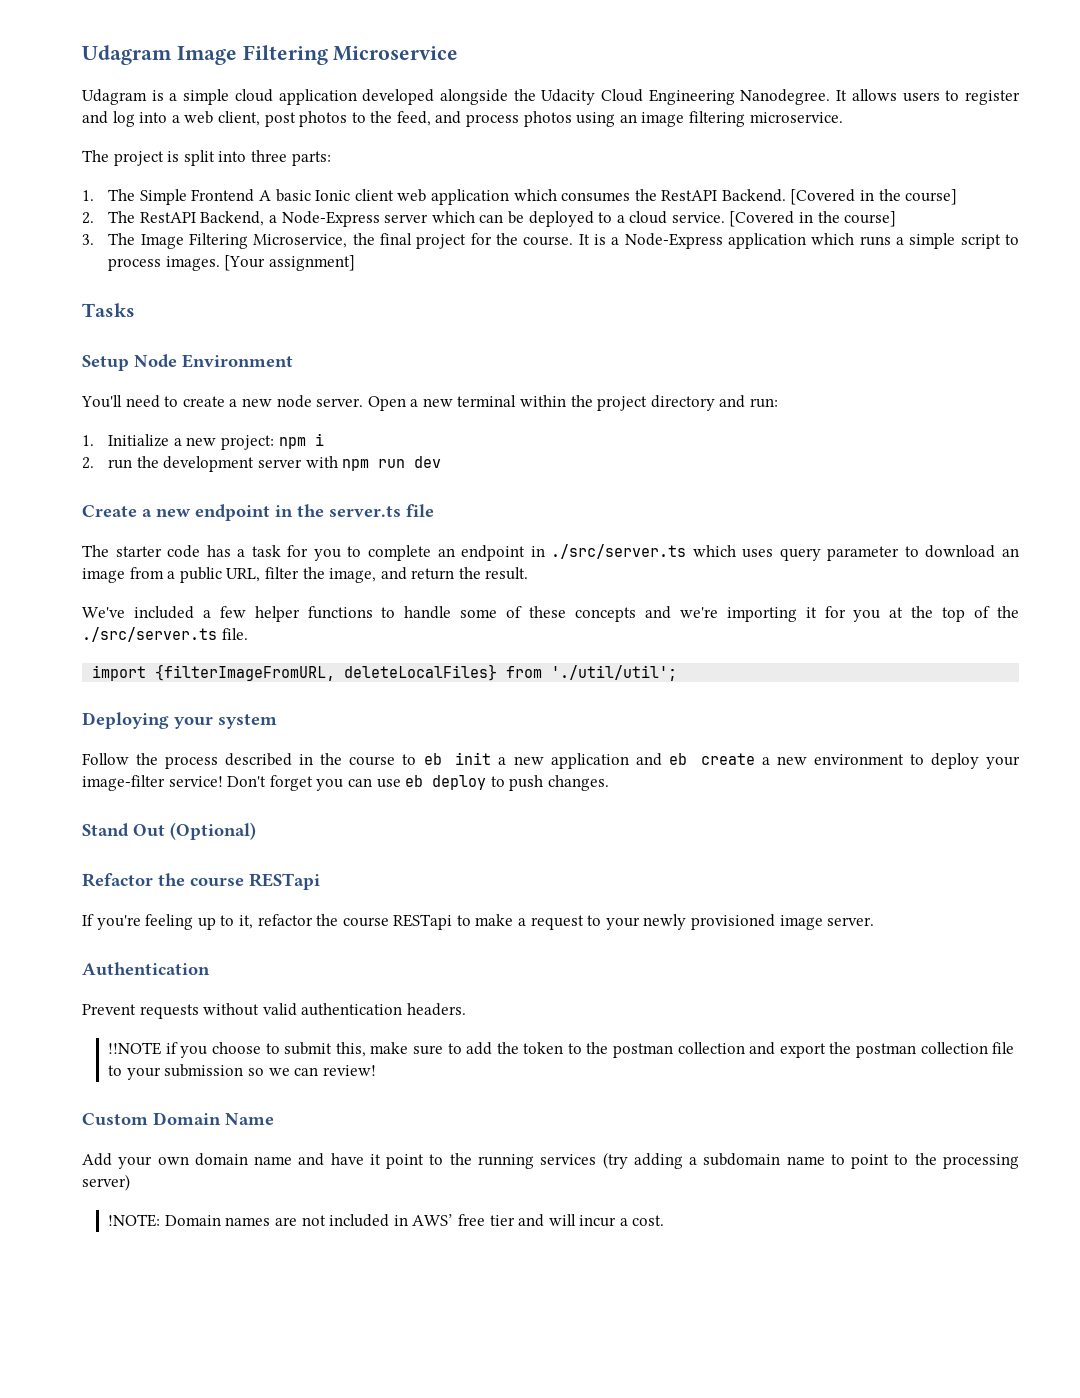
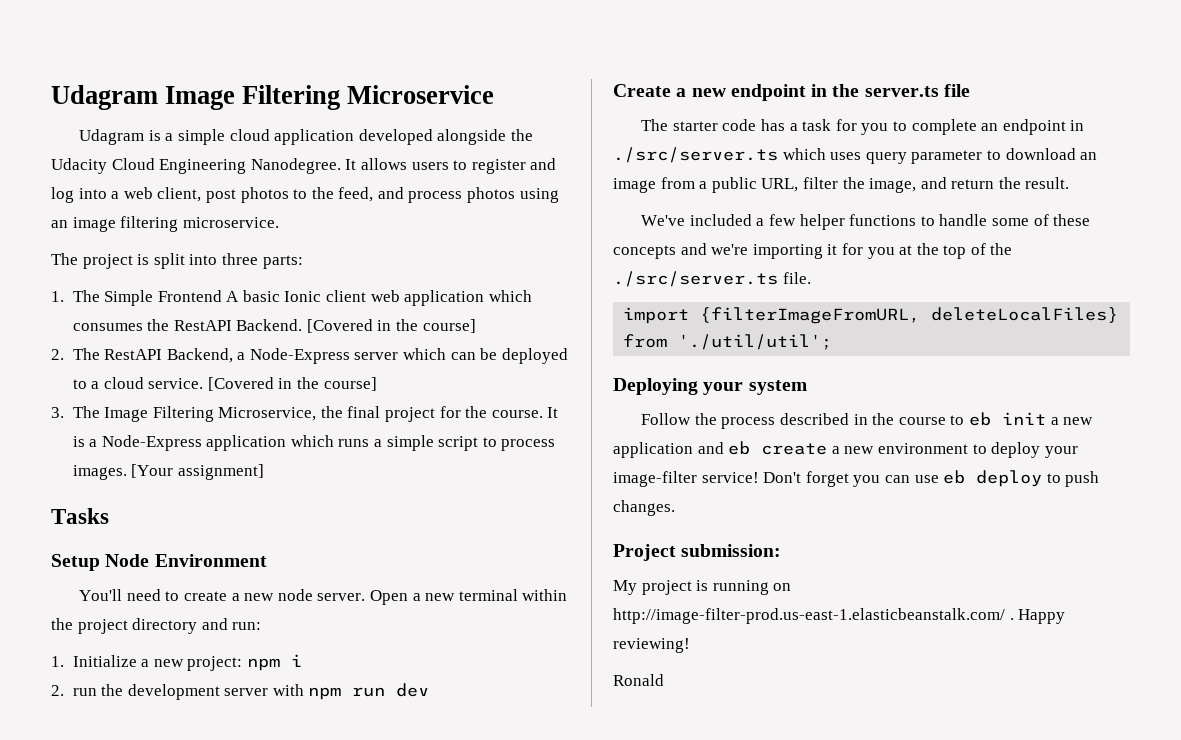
- Stand Out (Optional)
- Refactor the course RESTapi
- If you're feeling up to it, refactor the course RESTapi to make a request to your newly provisioned image server.
- Authentication
- Prevent requests without valid authentication headers.
- !!NOTE if you choose to submit this, make sure to add the token to the postman collection and export the postman collection file to your submission so we can review!
- Custom Domain Name
- Add your own domain name and have it point to the running services (try adding a subdomain name to point to the processing server)
- !NOTE: Domain names are not included in AWS’ free tier and will incur a cost.
+ Project submission:
+ My project is running on http://image-filter-prod.us-east-1.elasticbeanstalk.com/ . Happy reviewing!
+ Ronald

